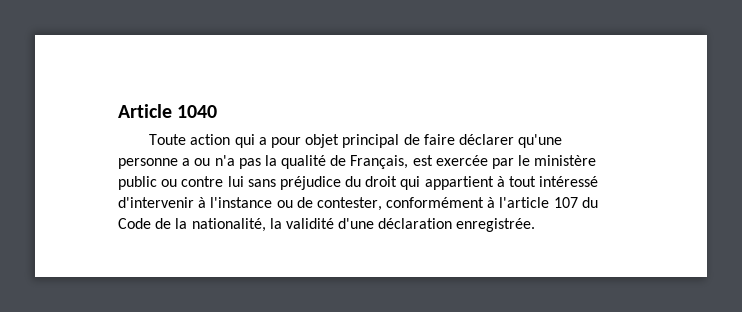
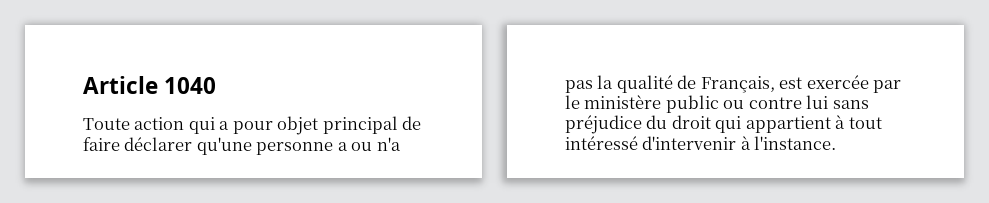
- Toute action qui a pour objet principal de faire déclarer qu'une personne a ou n'a pas la qualité de Français, est exercée par le ministère public ou contre lui sans préjudice du droit qui appartient à tout intéressé d'intervenir à l'instance ou de contester, conformément à l'article 107 du Code de la nationalité, la validité d'une déclaration enregistrée.
+ Toute action qui a pour objet principal de faire déclarer qu'une personne a ou n'a pas la qualité de Français, est exercée par le ministère public ou contre lui sans préjudice du droit qui appartient à tout intéressé d'intervenir à l'instance.

